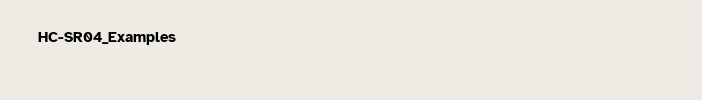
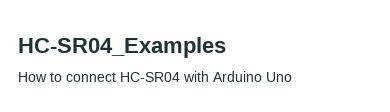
+ How to connect HC-SR04 with Arduino Uno

